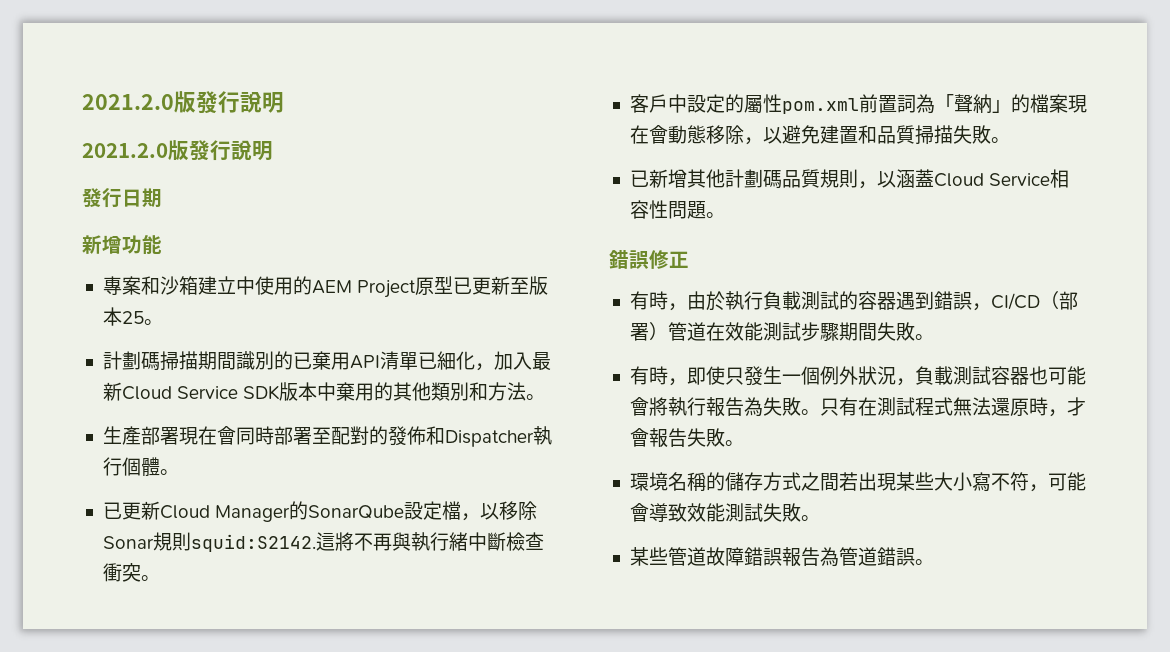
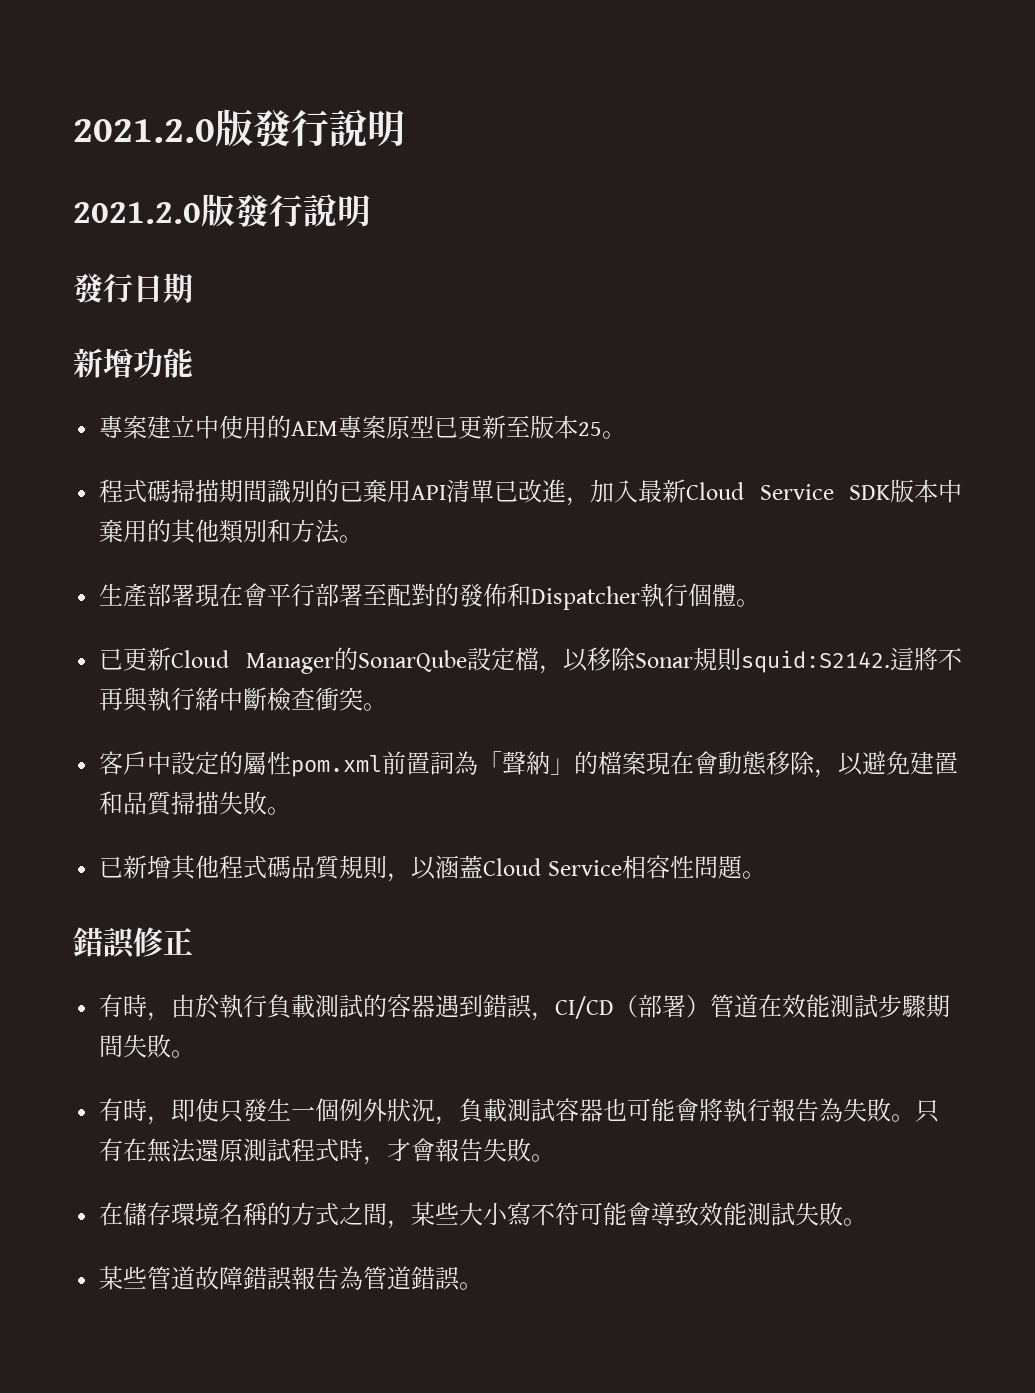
- 專案和沙箱建立中使用的AEM Project原型已更新至版本25。
+ 專案建立中使用的AEM專案原型已更新至版本25。
- 計劃碼掃描期間識別的已棄用API清單已細化，加入最新Cloud Service SDK版本中棄用的其他類別和方法。
+ 程式碼掃描期間識別的已棄用API清單已改進，加入最新Cloud Service SDK版本中棄用的其他類別和方法。
- 生產部署現在會同時部署至配對的發佈和Dispatcher執行個體。
+ 生產部署現在會平行部署至配對的發佈和Dispatcher執行個體。
- 已新增其他計劃碼品質規則，以涵蓋Cloud Service相容性問題。
+ 已新增其他程式碼品質規則，以涵蓋Cloud Service相容性問題。
- 只有在測試程式無法還原時，才會報告失敗。
+ 只有在無法還原測試程式時，才會報告失敗。
- 環境名稱的儲存方式之間若出現某些大小寫不符，可能會導致效能測試失敗。
+ 在儲存環境名稱的方式之間，某些大小寫不符可能會導致效能測試失敗。

